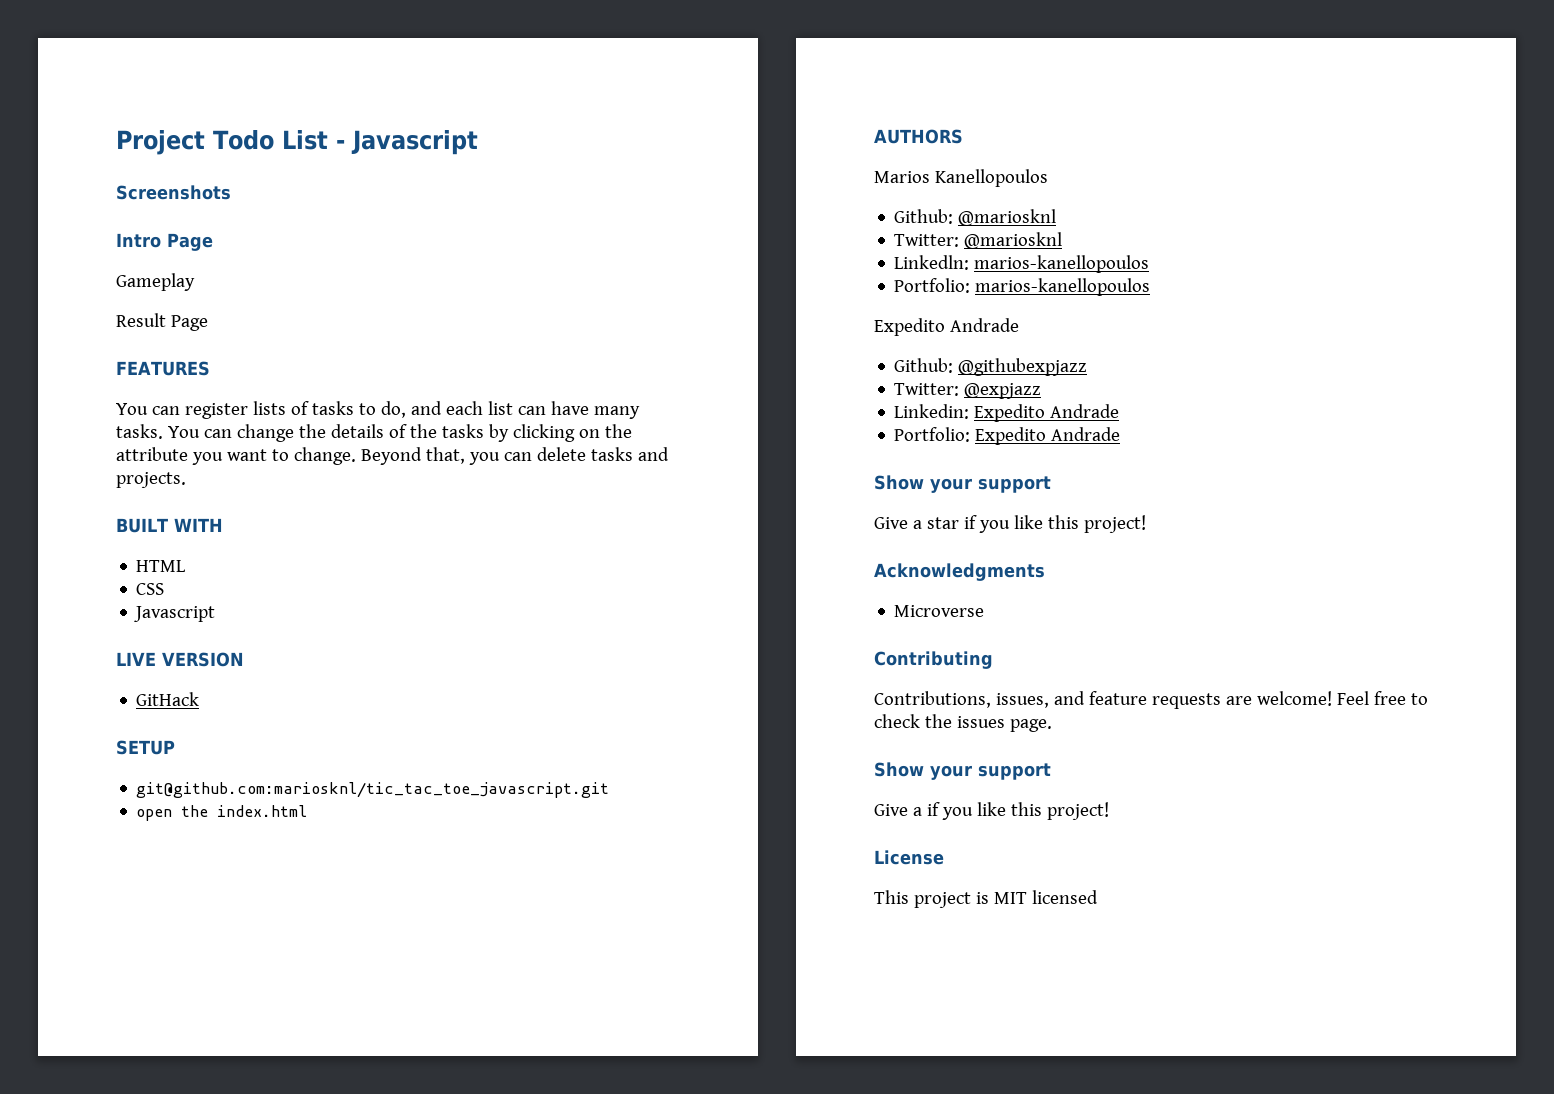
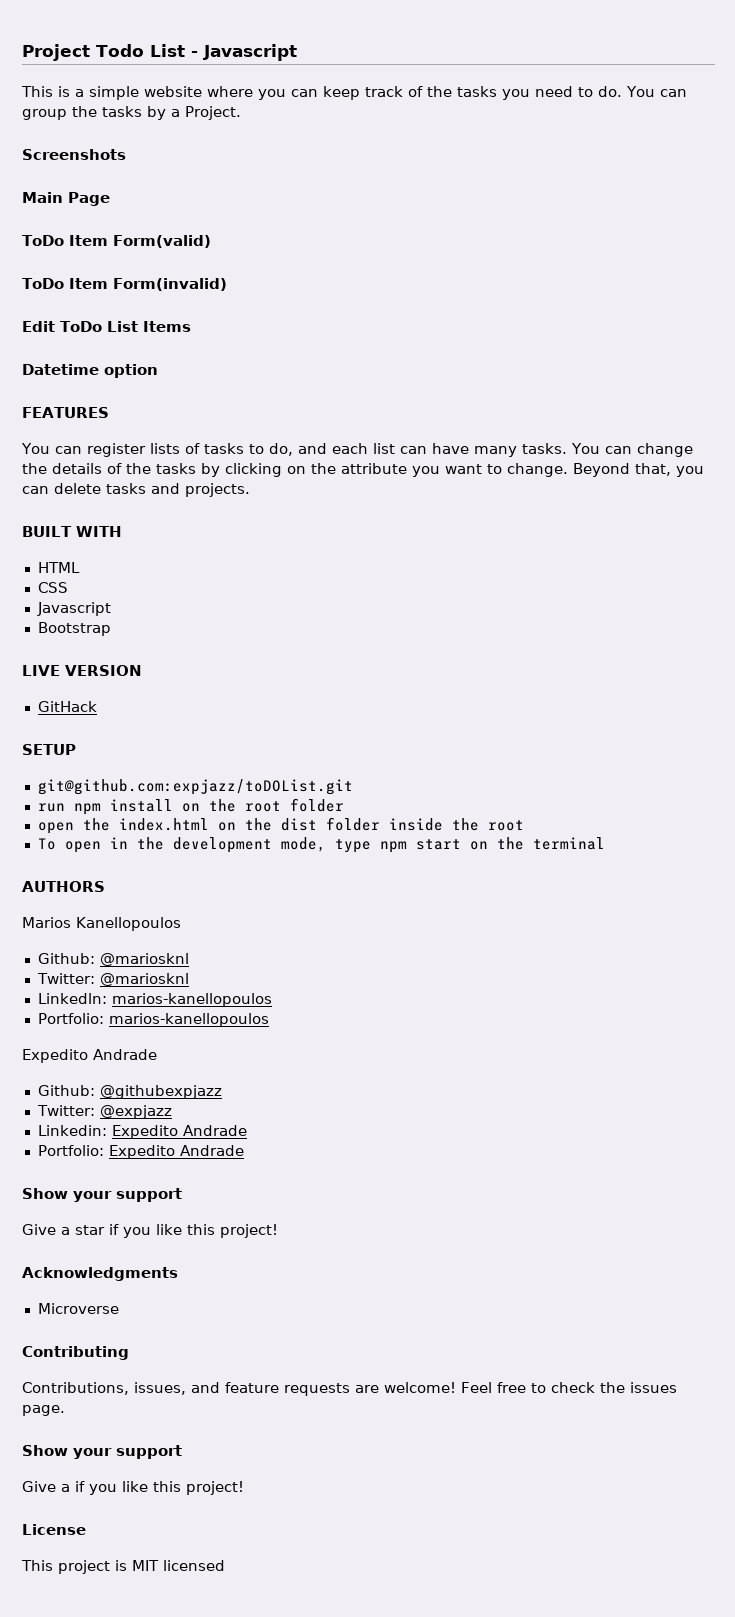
+ This is a simple website where you can keep track of the tasks you need to do. You can group the tasks by a Project.
- Intro Page
- Gameplay
- Result Page
+ Main Page
+ ToDo Item Form(valid)
+ ToDo Item Form(invalid)
+ Edit ToDo List Items
+ Datetime option
+ Bootstrap
- git@github.com:mariosknl/tic_tac_toe_javascript.git
- open the index.html
+ git@github.com:expjazz/toDOList.git
+ run npm install on the root folder
+ open the index.html on the dist folder inside the root
+ To open in the development mode, type npm start on the terminal

